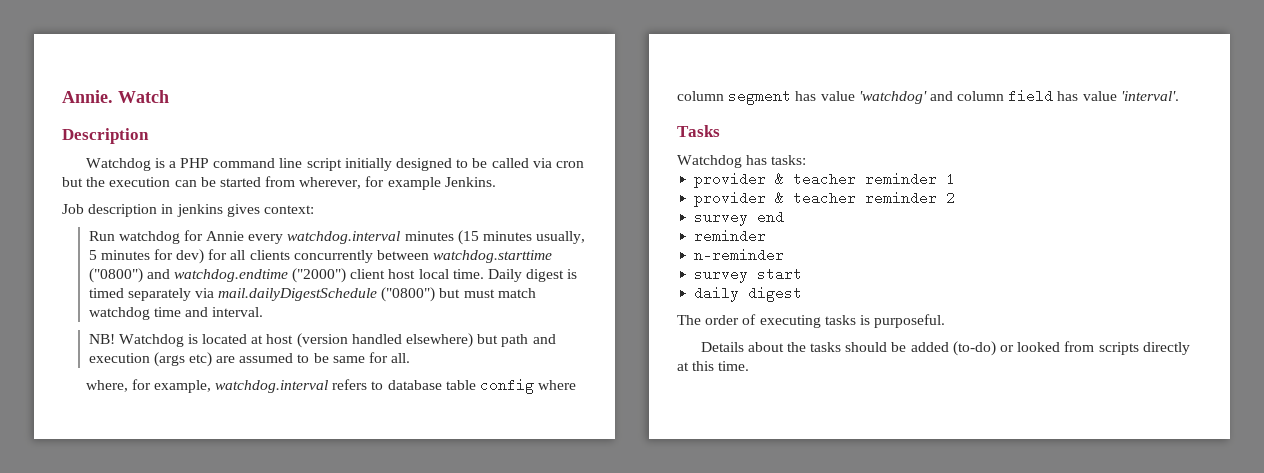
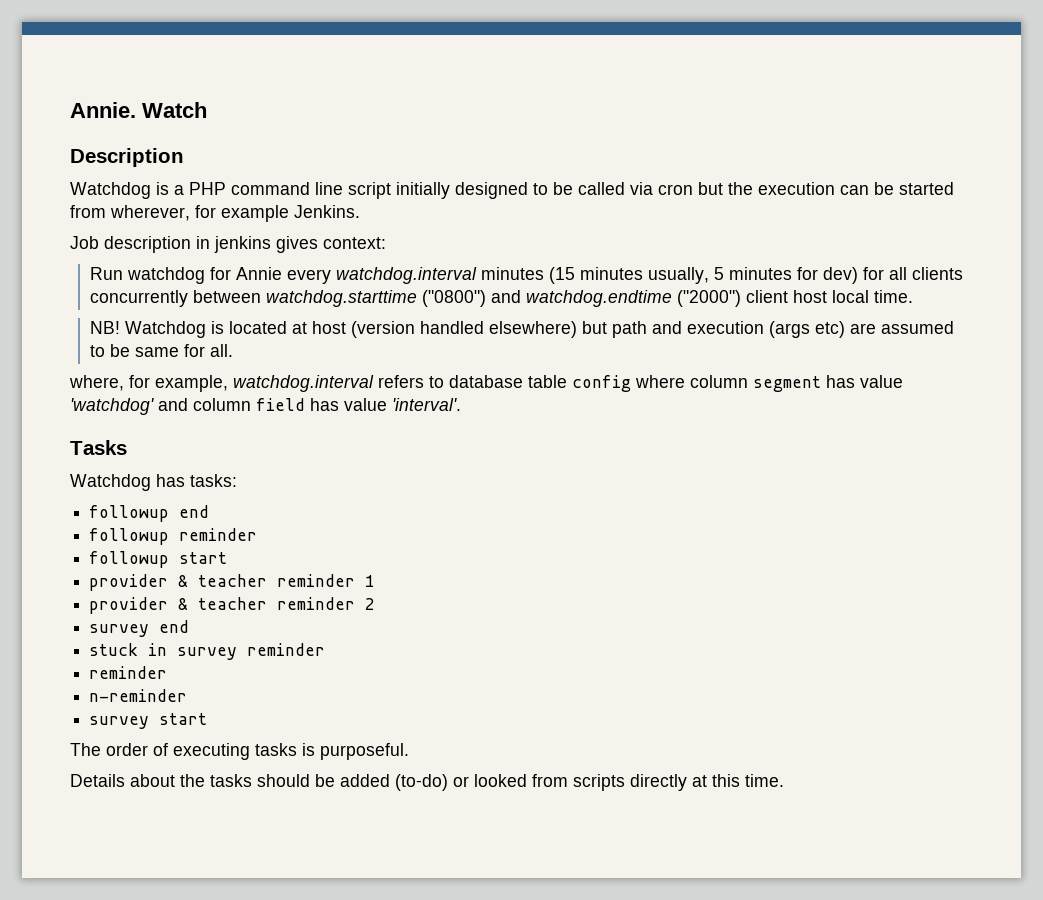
- Daily digest is timed separately via mail.dailyDigestSchedule ("0800") but must match watchdog time and interval.
+ followup end
+ followup reminder
+ followup start
+ stuck in survey reminder
- daily digest

